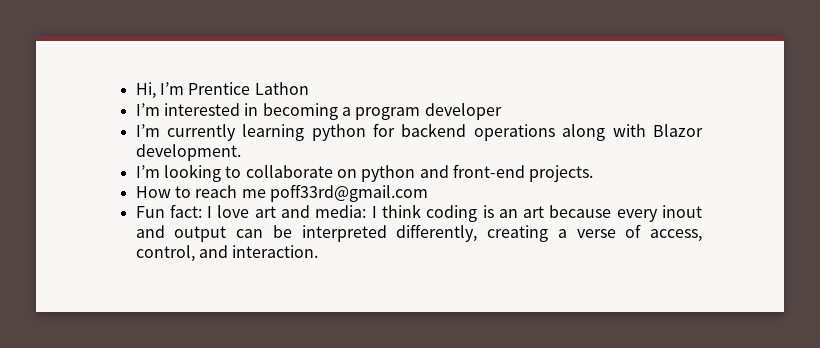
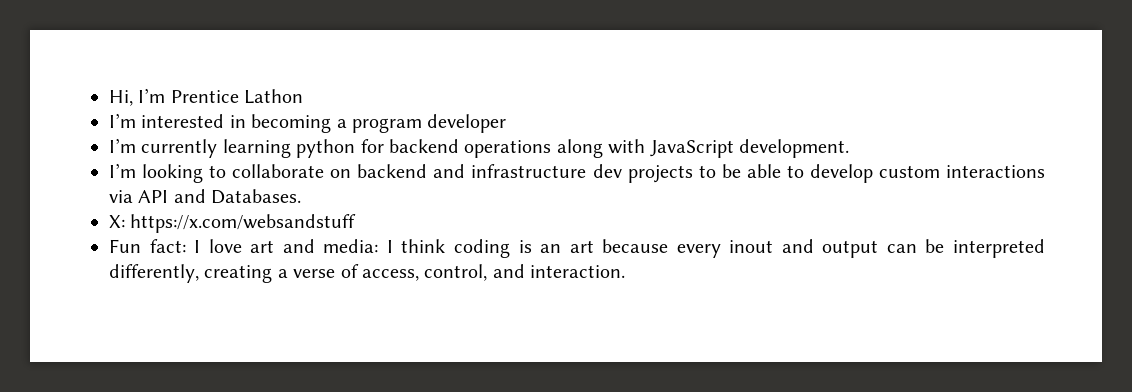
- I’m currently learning python for backend operations along with Blazor development.
+ I’m currently learning python for backend operations along with JavaScript development.
- I’m looking to collaborate on python and front-end projects.
- How to reach me poff33rd@gmail.com
+ I’m looking to collaborate on backend and infrastructure dev projects to be able to develop custom interactions via API and Databases.
+ X: https://x.com/websandstuff

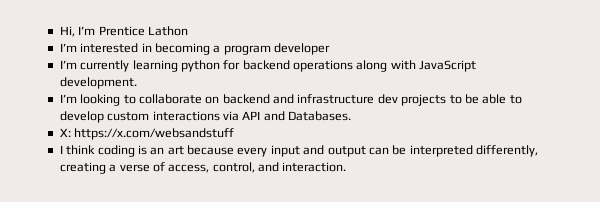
- Fun fact: I love art and media: I think coding is an art because every inout and output can be interpreted differently, creating a verse of access, control, and interaction.
+ I think coding is an art because every input and output can be interpreted differently, creating a verse of access, control, and interaction.

